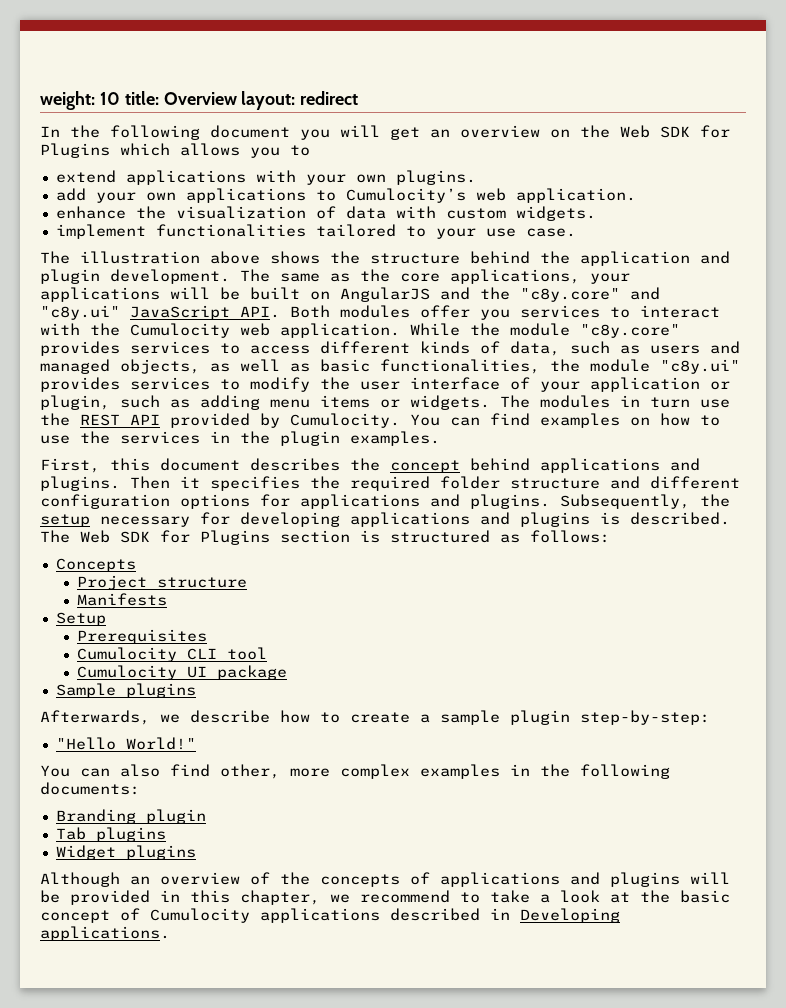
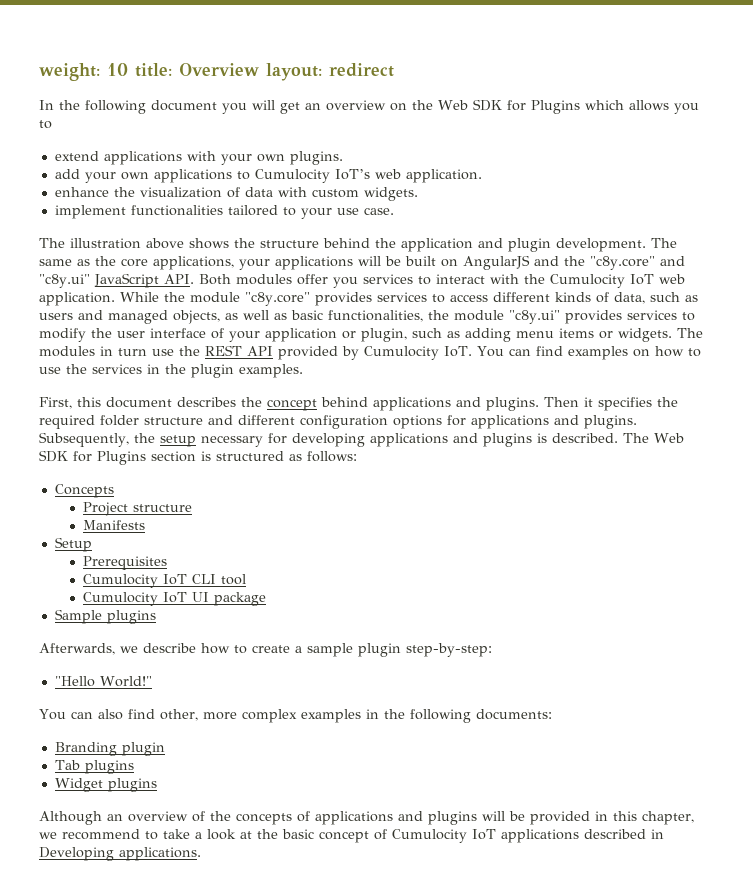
- add your own applications to Cumulocity’s web application.
+ add your own applications to Cumulocity IoT’s web application.
- The same as the core applications, your applications will be built on AngularJS and the "c8y.core" and "c8y.ui" JavaScript API. Both modules offer you services to interact with the Cumulocity web application.
+ The same as the core applications, your applications will be built on AngularJS and the "c8y.core" and "c8y.ui" JavaScript API. Both modules offer you services to interact with the Cumulocity IoT web application.
- The modules in turn use the REST API provided by Cumulocity. You can find examples on how to use the services in the plugin examples.
+ The modules in turn use the REST API provided by Cumulocity IoT. You can find examples on how to use the services in the plugin examples.
- Cumulocity CLI tool
+ Cumulocity IoT CLI tool
- Cumulocity UI package
+ Cumulocity IoT UI package
- Although an overview of the concepts of applications and plugins will be provided in this chapter, we recommend to take a look at the basic concept of Cumulocity applications described in Developing applications.
+ Although an overview of the concepts of applications and plugins will be provided in this chapter, we recommend to take a look at the basic concept of Cumulocity IoT applications described in Developing applications.

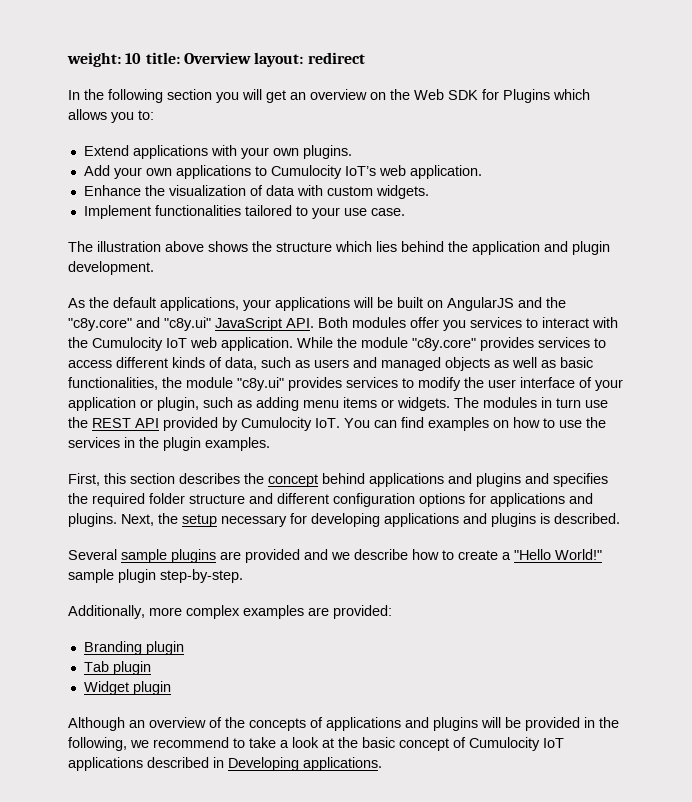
- In the following document you will get an overview on the Web SDK for Plugins which allows you to
- extend applications with your own plugins.
+ In the following section you will get an overview on the Web SDK for Plugins which allows you to:
+ Extend applications with your own plugins.
- add your own applications to Cumulocity IoT’s web application.
+ Add your own applications to Cumulocity IoT’s web application.
- enhance the visualization of data with custom widgets.
+ Enhance the visualization of data with custom widgets.
- implement functionalities tailored to your use case.
+ Implement functionalities tailored to your use case.
- The illustration above shows the structure behind the application and plugin development. The same as the core applications, your applications will be built on AngularJS and the "c8y.core" and "c8y.ui" JavaScript API. Both modules offer you services to interact with the Cumulocity IoT web application.
+ The illustration above shows the structure which lies behind the application and plugin development.
+ As the default applications, your applications will be built on AngularJS and the "c8y.core" and "c8y.ui" JavaScript API. Both modules offer you services to interact with the Cumulocity IoT web application.
- While the module "c8y.core" provides services to access different kinds of data, such as users and managed objects, as well as basic functionalities, the module "c8y.ui" provides services to modify the user interface of your application or plugin, such as adding menu items or widgets.
+ While the module "c8y.core" provides services to access different kinds of data, such as users and managed objects as well as basic functionalities, the module "c8y.ui" provides services to modify the user interface of your application or plugin, such as adding menu items or widgets.
- First, this document describes the concept behind applications and plugins. Then it specifies the required folder structure and different configuration options for applications and plugins.
+ First, this section describes the concept behind applications and plugins and specifies the required folder structure and different configuration options for applications and plugins.
- Subsequently, the setup necessary for developing applications and plugins is described. The Web SDK for Plugins section is structured as follows:
- Concepts
- Project structure
- Manifests
- Setup
- Prerequisites
- Cumulocity IoT CLI tool
- Cumulocity IoT UI package
- Sample plugins
- Afterwards, we describe how to create a sample plugin step-by-step:
- "Hello World!"
- You can also find other, more complex examples in the following documents:
+ Next, the setup necessary for developing applications and plugins is described.
+ Several sample plugins are provided and we describe how to create a "Hello World!" sample plugin step-by-step.
+ Additionally, more complex examples are provided:
- Tab plugins
+ Tab plugin
- Widget plugins
+ Widget plugin
- Although an overview of the concepts of applications and plugins will be provided in this chapter, we recommend to take a look at the basic concept of Cumulocity IoT applications described in Developing applications.
+ Although an overview of the concepts of applications and plugins will be provided in the following, we recommend to take a look at the basic concept of Cumulocity IoT applications described in Developing applications.

